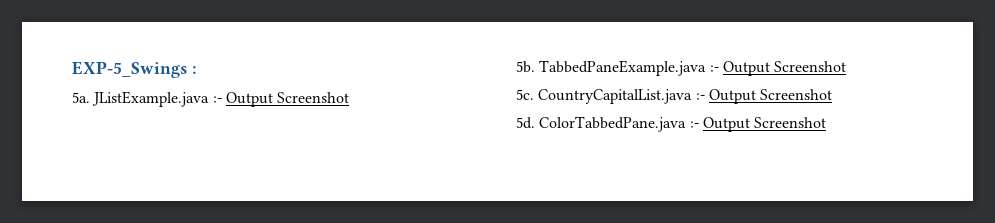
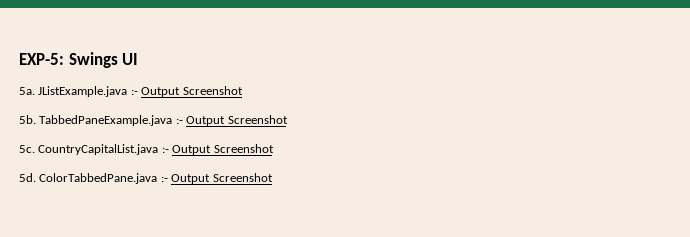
- EXP-5_Swings :
+ EXP-5: Swings UI

